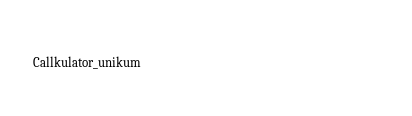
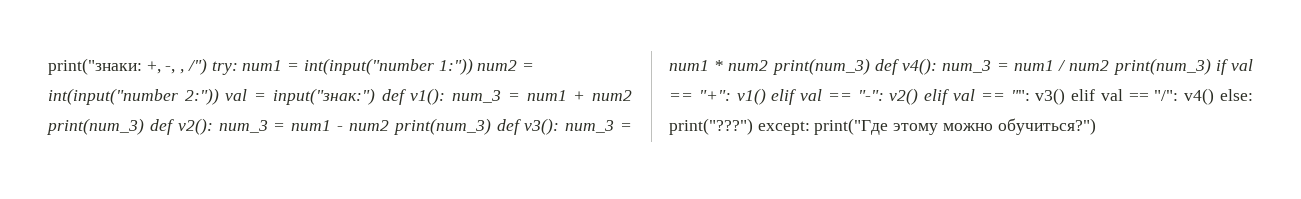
- Callkulator_unikum
+ print("знаки: +, -, , /") try: num1 = int(input("number 1:")) num2 = int(input("number 2:")) val = input("знак:") def v1(): num_3 = num1 + num2 print(num_3) def v2(): num_3 = num1 - num2 print(num_3) def v3(): num_3 = num1 * num2 print(num_3) def v4(): num_3 = num1 / num2 print(num_3) if val == "+": v1() elif val == "-": v2() elif val == "": v3() elif val == "/": v4() else: print("???") except: print("Где этому можно обучиться?")

